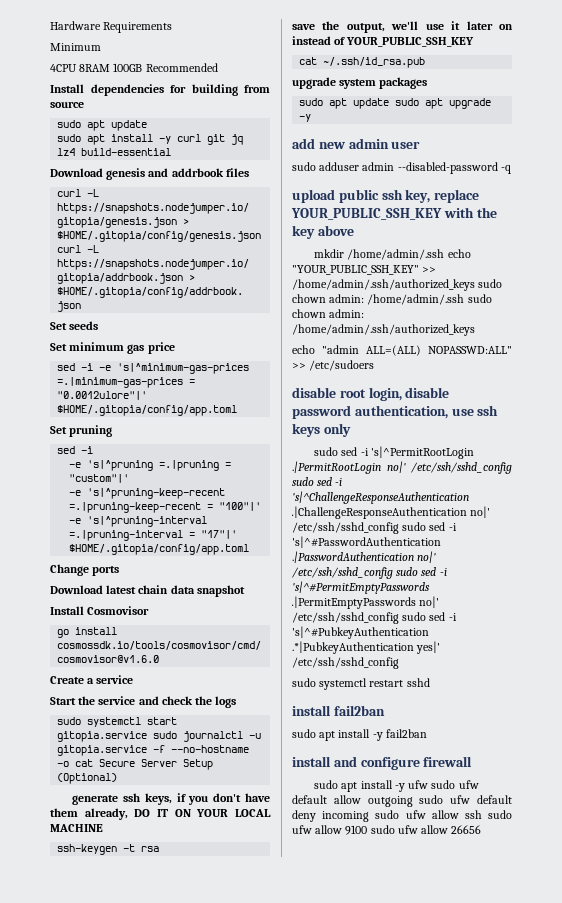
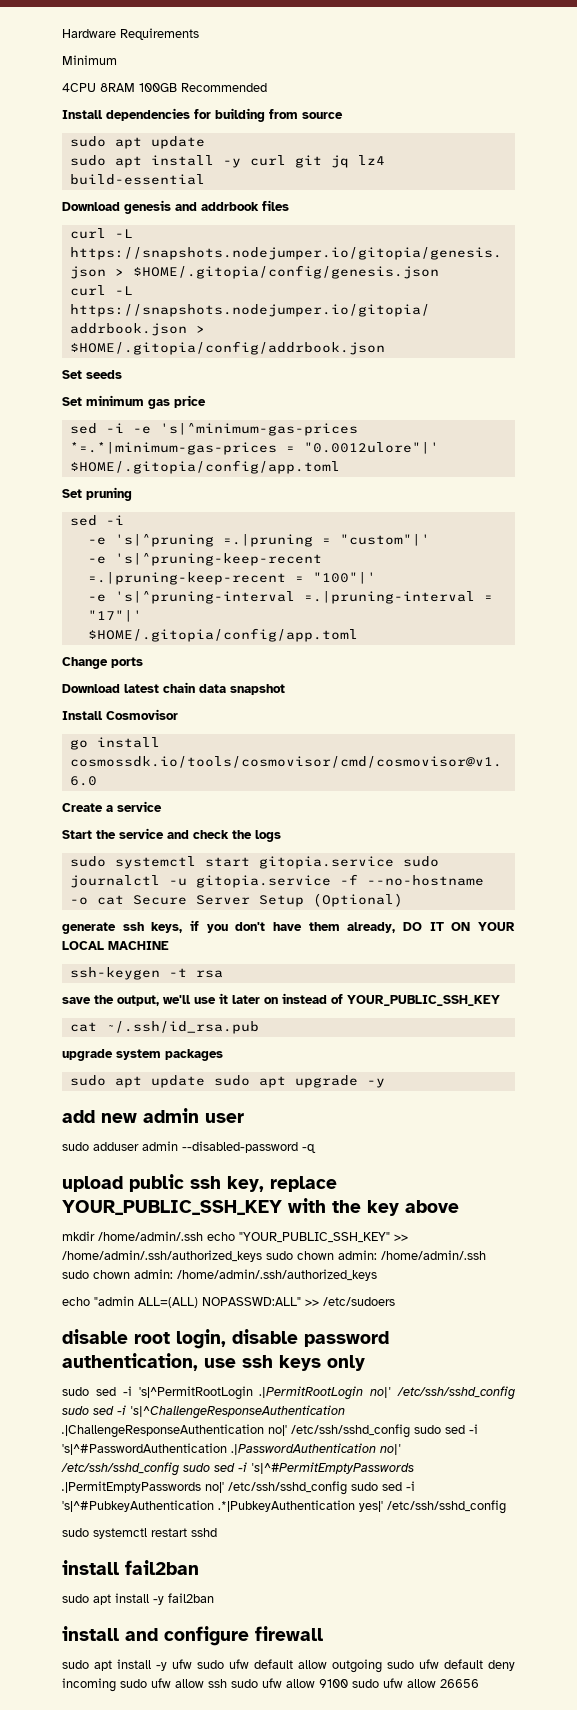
- sed -i -e 's|^minimum-gas-prices =.|minimum-gas-prices = "0.0012ulore"|' $HOME/.gitopia/config/app.toml
+ sed -i -e 's|^minimum-gas-prices *=.*|minimum-gas-prices = "0.0012ulore"|' $HOME/.gitopia/config/app.toml

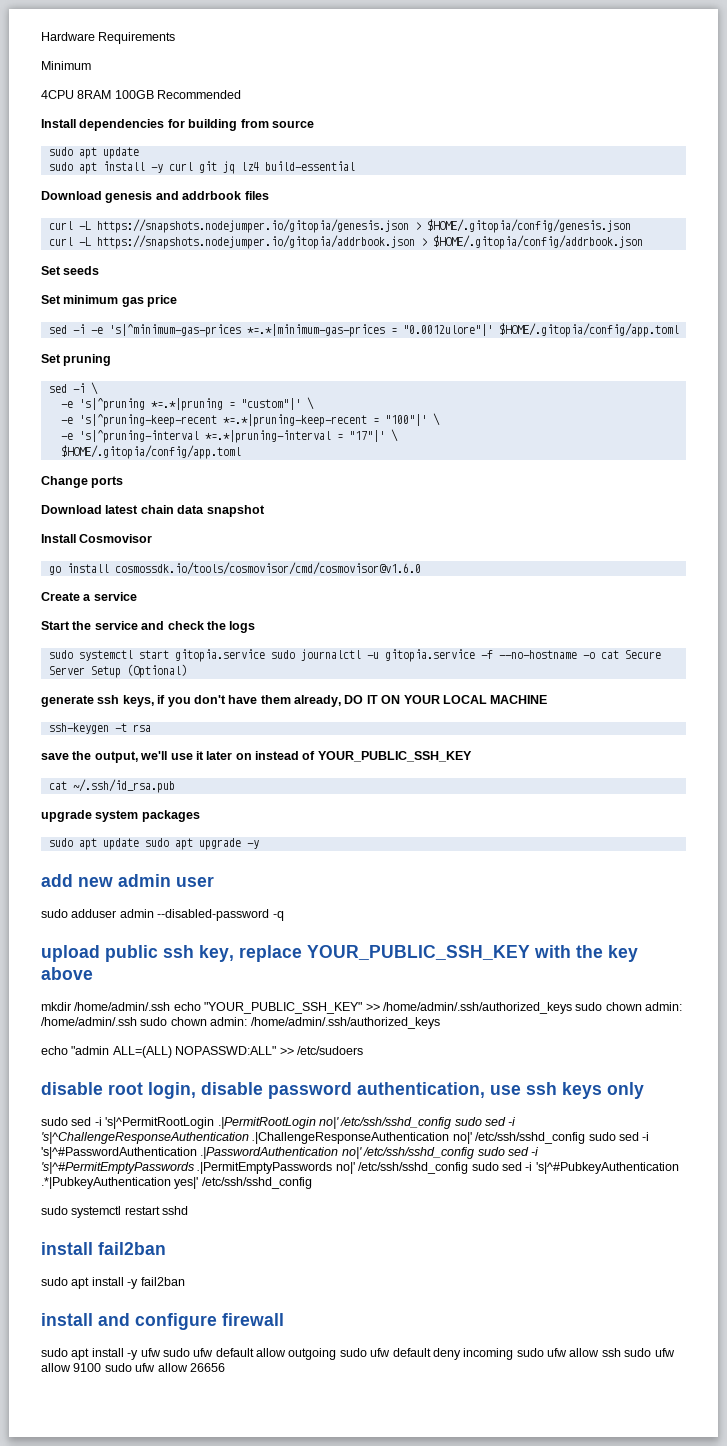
  Set pruning
- sed -i
+ sed -i \
- -e 's|^pruning =.|pruning = "custom"|'
+ -e 's|^pruning *=.*|pruning = "custom"|' \
- -e 's|^pruning-keep-recent =.|pruning-keep-recent = "100"|'
+ -e 's|^pruning-keep-recent *=.*|pruning-keep-recent = "100"|' \
- -e 's|^pruning-interval =.|pruning-interval = "17"|'
+ -e 's|^pruning-interval *=.*|pruning-interval = "17"|' \

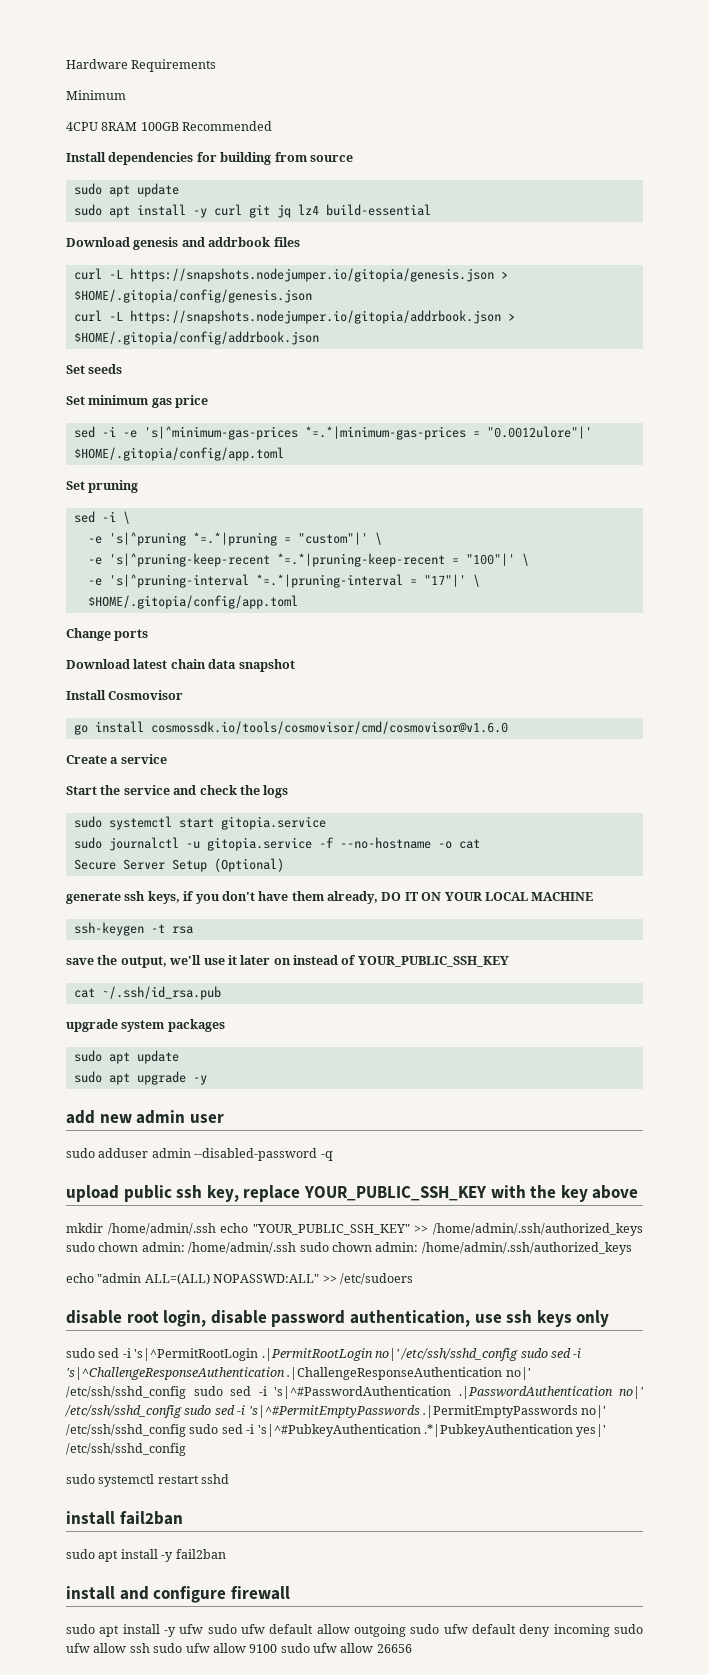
- sudo systemctl start gitopia.service sudo journalctl -u gitopia.service -f --no-hostname -o cat Secure Server Setup (Optional)
+ sudo systemctl start gitopia.service
+ sudo journalctl -u gitopia.service -f --no-hostname -o cat
+ Secure Server Setup (Optional)
  upgrade system packages
- sudo apt update sudo apt upgrade -y
+ sudo apt update
+ sudo apt upgrade -y

